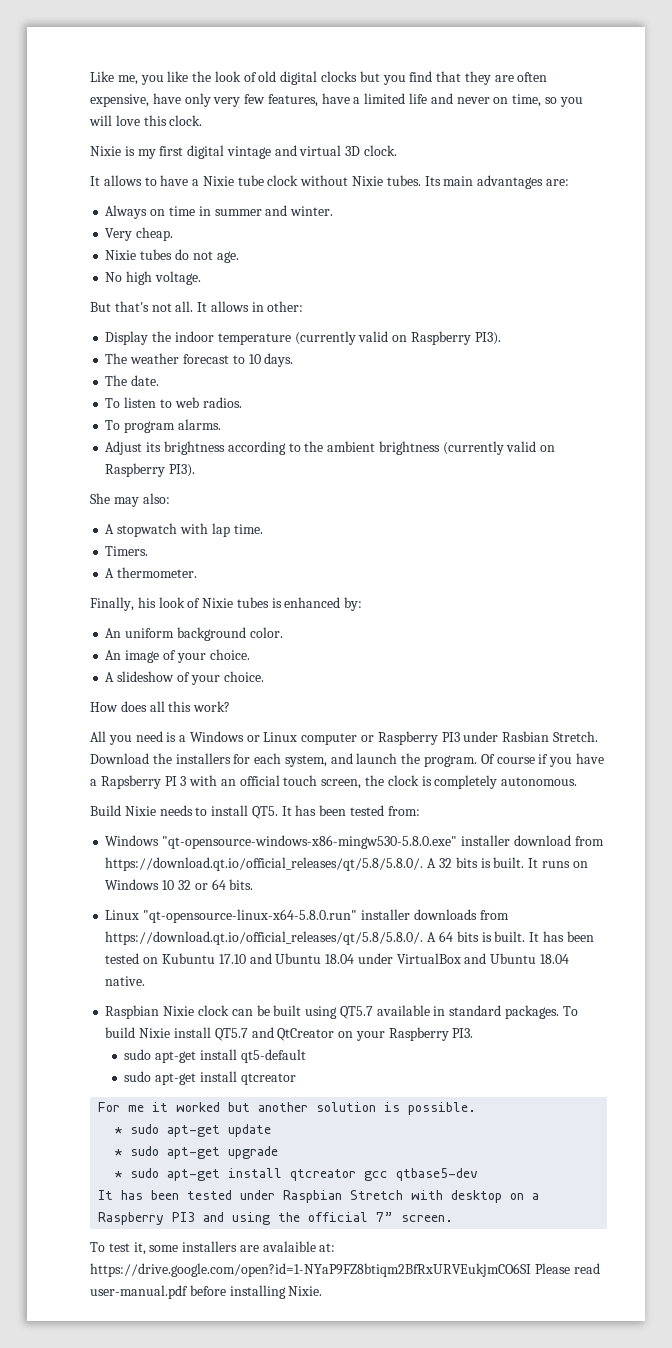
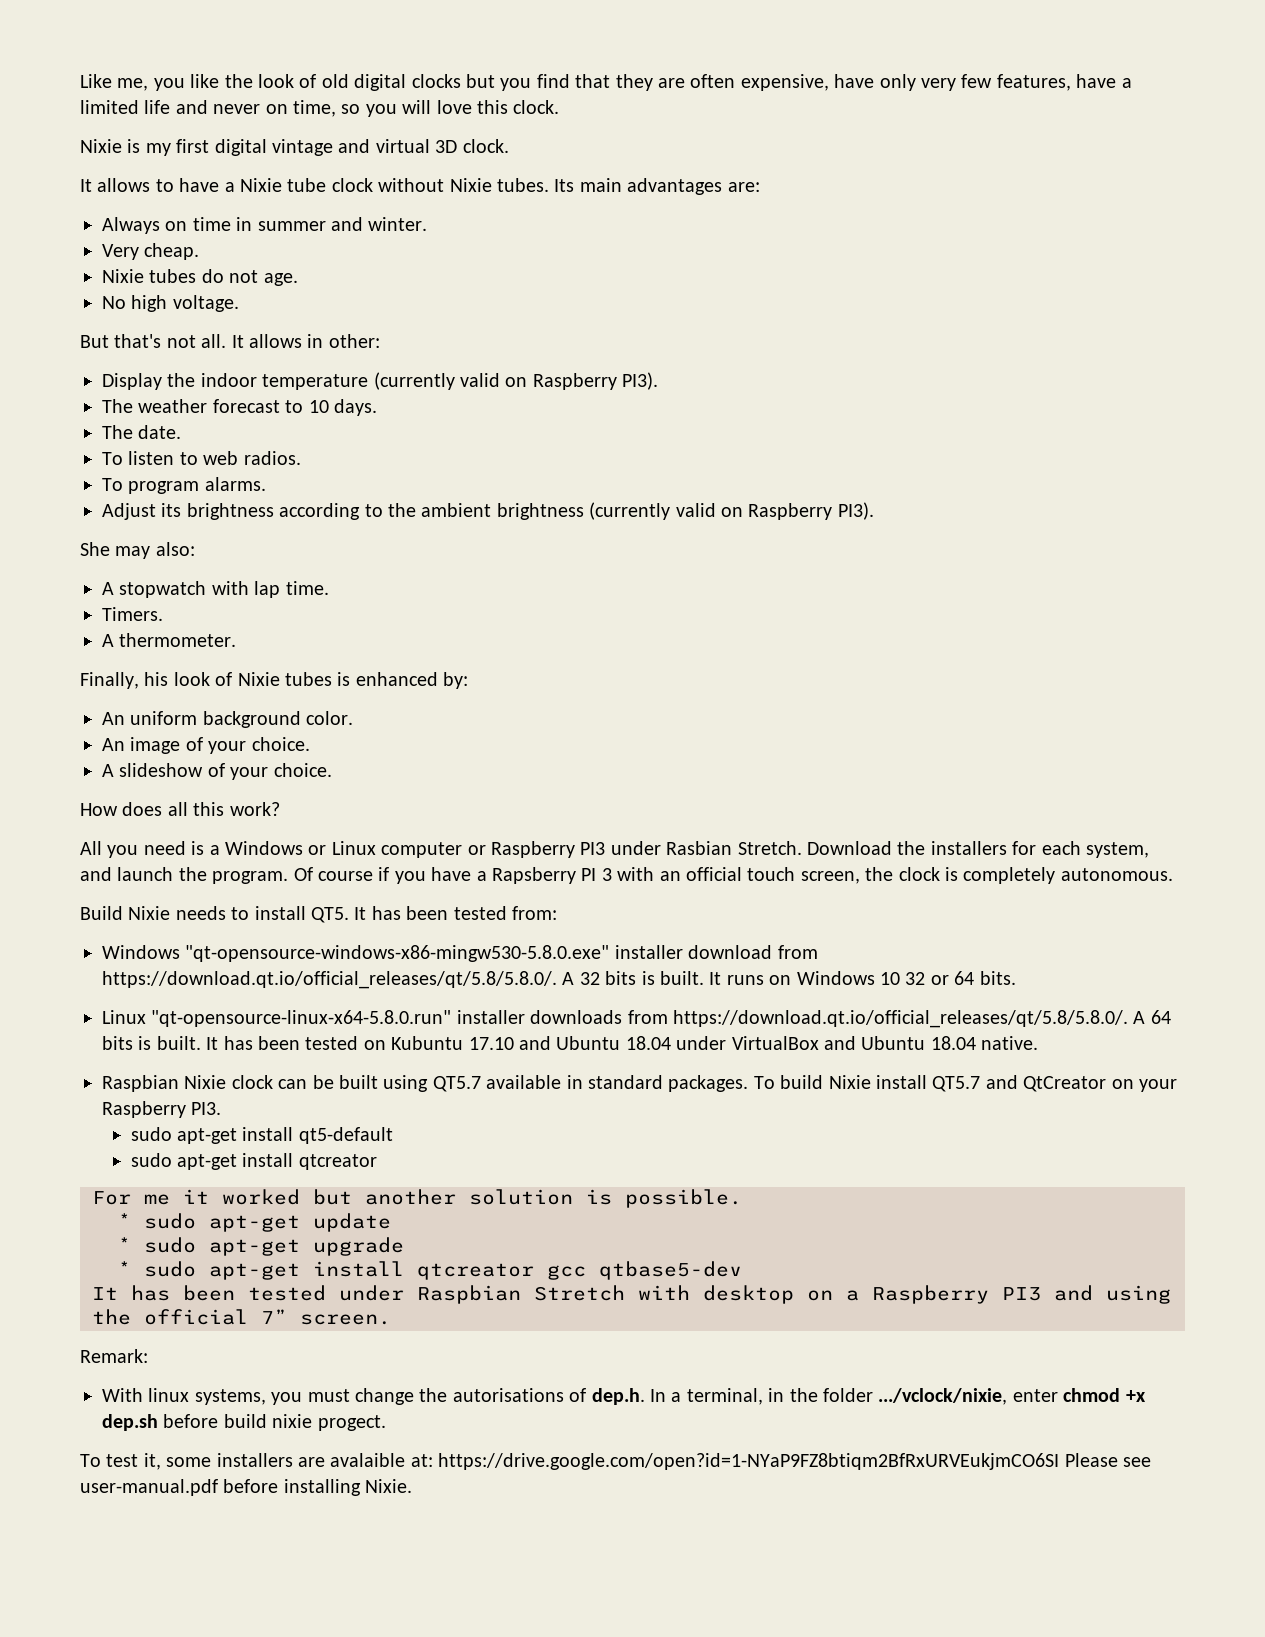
+ Remark:
+ With linux systems, you must change the autorisations of dep.h. In a terminal, in the folder .../vclock/nixie, enter chmod +x dep.sh before build nixie progect.
- To test it, some installers are avalaible at: https://drive.google.com/open?id=1-NYaP9FZ8btiqm2BfRxURVEukjmCO6SI Please read user-manual.pdf before installing Nixie.
+ To test it, some installers are avalaible at: https://drive.google.com/open?id=1-NYaP9FZ8btiqm2BfRxURVEukjmCO6SI Please see user-manual.pdf before installing Nixie.

